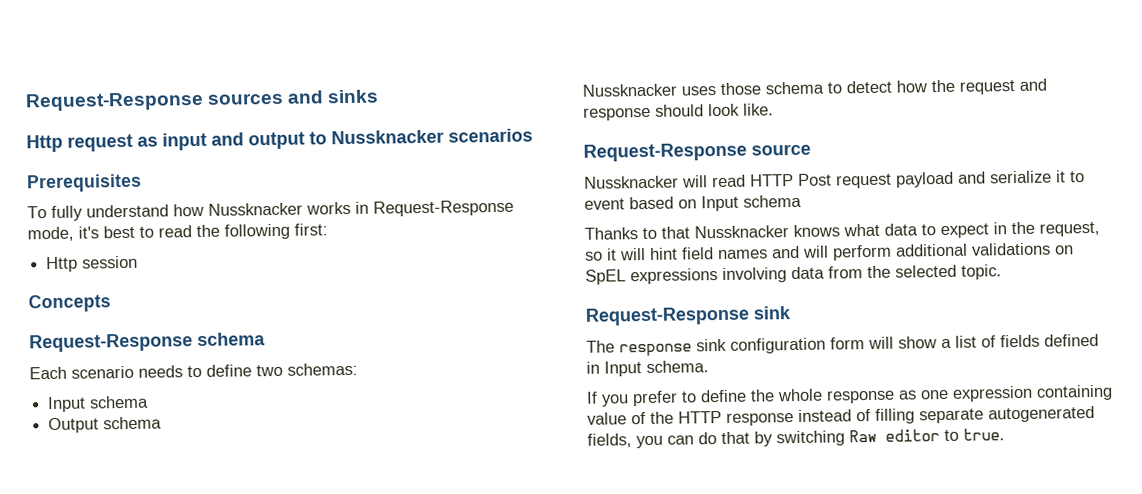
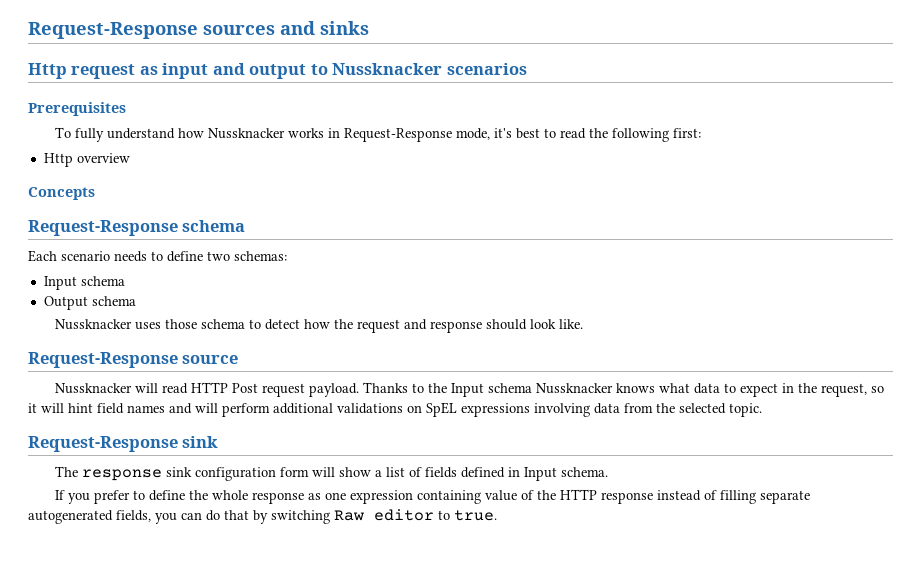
- Http session
+ Http overview
- Nussknacker will read HTTP Post request payload and serialize it to event based on Input schema
- Thanks to that Nussknacker knows what data to expect in the request, so it will hint field names and will perform additional validations on SpEL expressions involving data from the selected topic.
+ Nussknacker will read HTTP Post request payload. Thanks to the Input schema Nussknacker knows what data to expect in the request, so it will hint field names and will perform additional validations on SpEL expressions involving data from the selected topic.

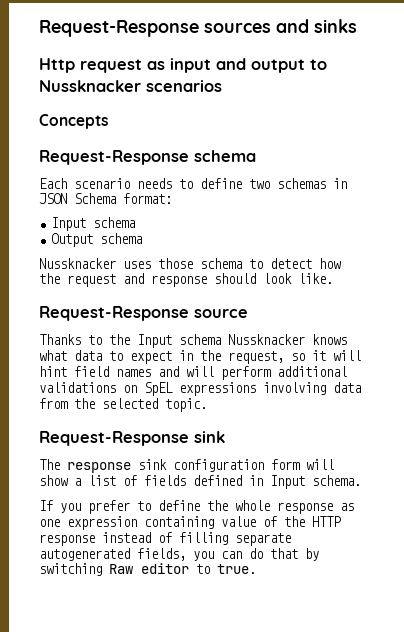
- Prerequisites
- To fully understand how Nussknacker works in Request-Response mode, it's best to read the following first:
- Http overview
- Each scenario needs to define two schemas:
+ Each scenario needs to define two schemas in JSON Schema format:
- Nussknacker will read HTTP Post request payload.

